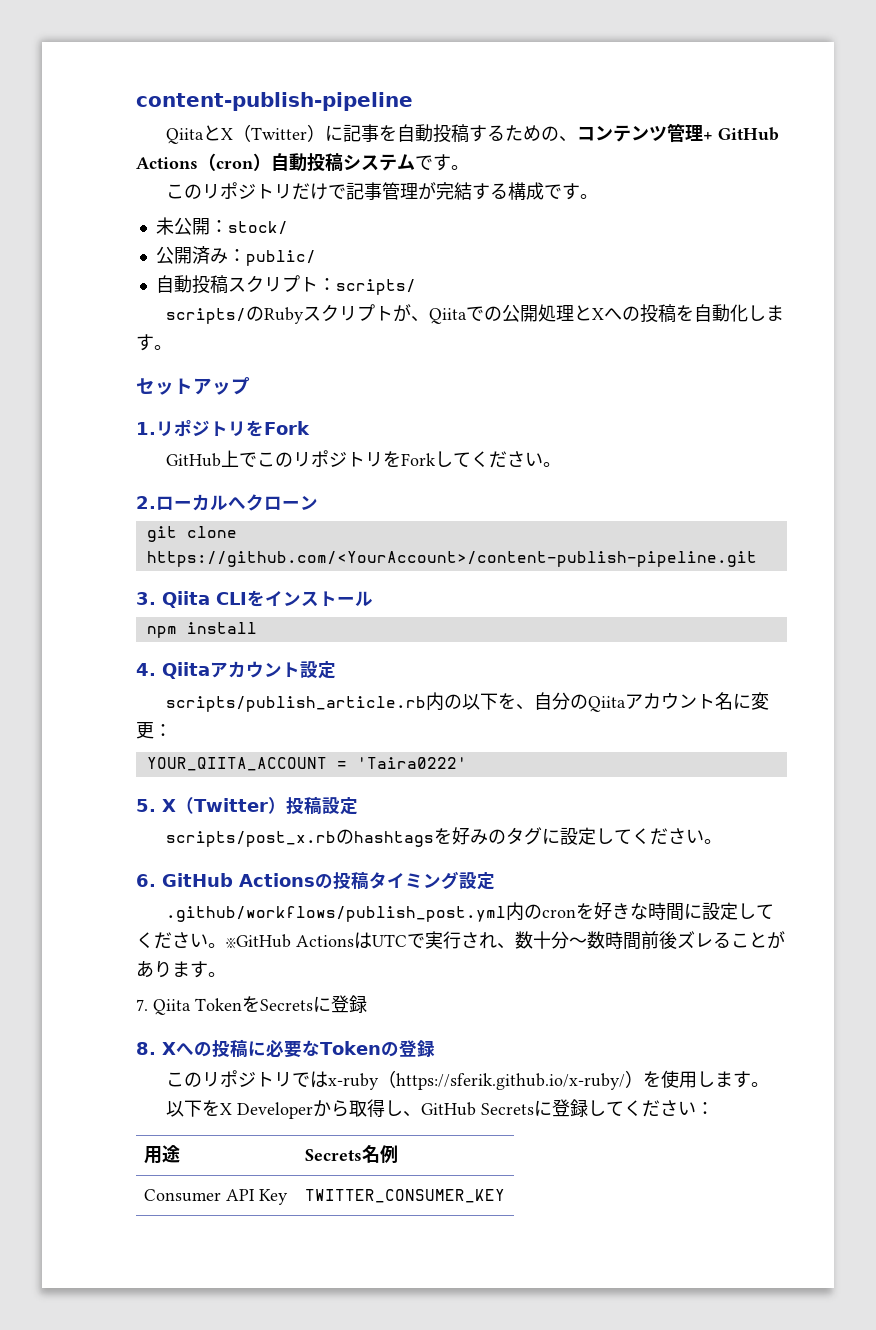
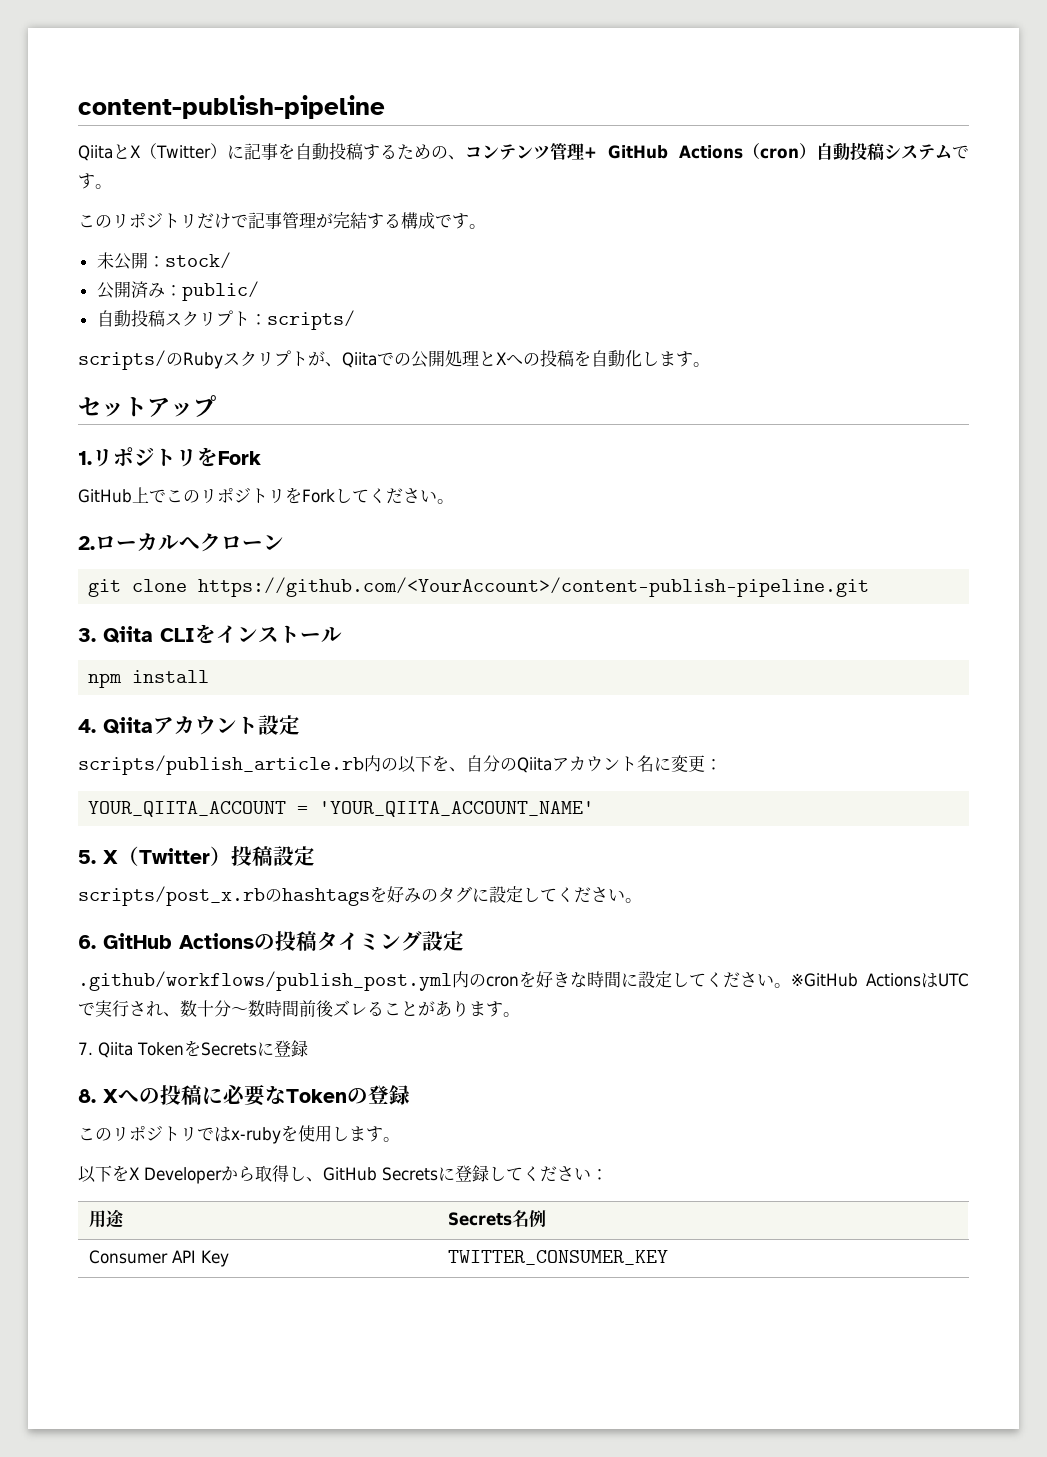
- YOUR_QIITA_ACCOUNT = 'Taira0222'
+ YOUR_QIITA_ACCOUNT = 'YOUR_QIITA_ACCOUNT_NAME'
- このリポジトリではx-ruby（https://sferik.github.io/x-ruby/）を使用します。
+ このリポジトリではx-rubyを使用します。

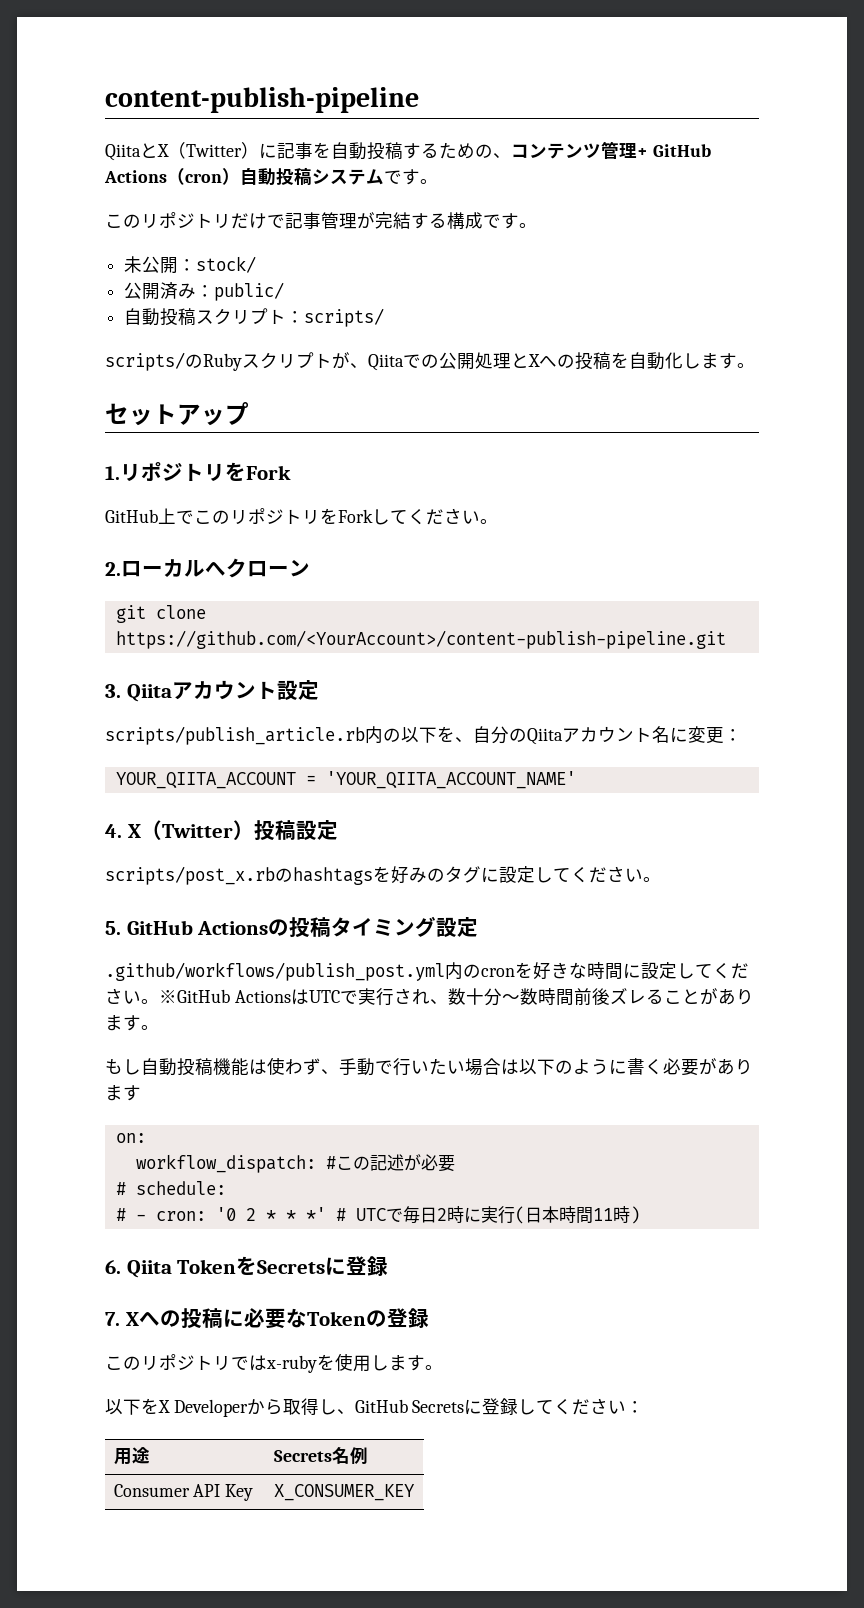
- 3. Qiita CLIをインストール
- npm install
- 4. Qiitaアカウント設定
+ 3. Qiitaアカウント設定
- 5. X（Twitter）投稿設定
+ 4. X（Twitter）投稿設定
- 6. GitHub Actionsの投稿タイミング設定
+ 5. GitHub Actionsの投稿タイミング設定
- 7. Qiita TokenをSecretsに登録
+ もし自動投稿機能は使わず、手動で行いたい場合は以下のように書く必要があります
+ on:
+ workflow_dispatch: #この記述が必要
+ # schedule:
+ # - cron: '0 2 * * *' # UTCで毎日2時に実行(日本時間11時)
+ 6. Qiita TokenをSecretsに登録
- 8. Xへの投稿に必要なTokenの登録
+ 7. Xへの投稿に必要なTokenの登録
- Consumer API Key | TWITTER_CONSUMER_KEY
+ Consumer API Key | X_CONSUMER_KEY

